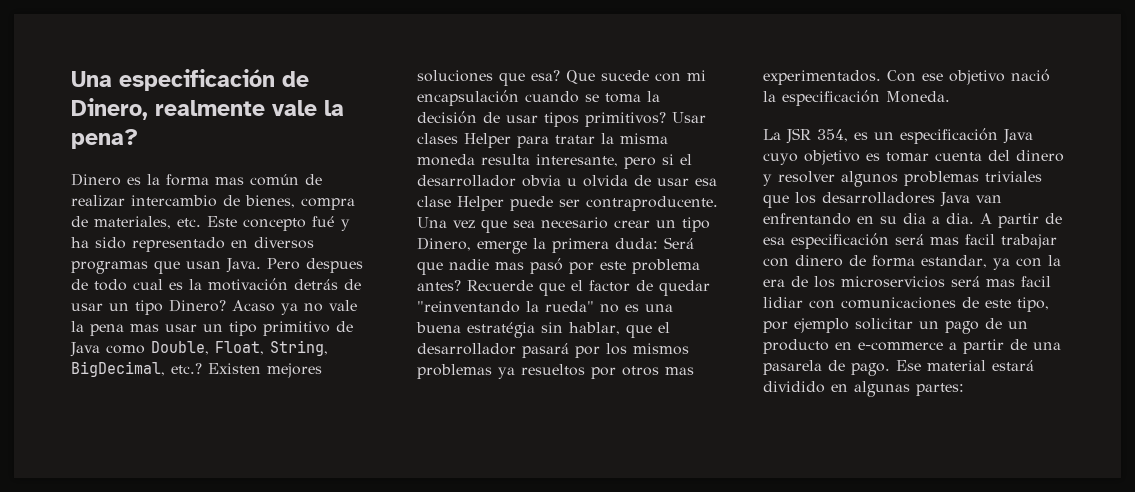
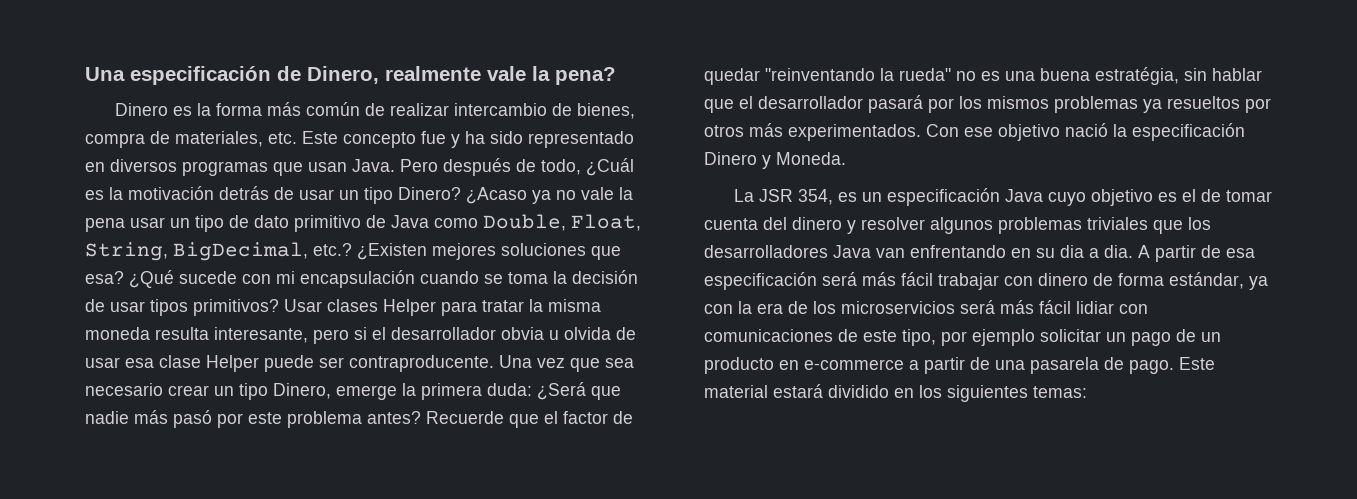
- Dinero es la forma mas común de realizar intercambio de bienes, compra de materiales, etc. Este concepto fué y ha sido representado en diversos programas que usan Java.
+ Dinero es la forma más común de realizar intercambio de bienes, compra de materiales, etc. Este concepto fue y ha sido representado en diversos programas que usan Java.
- Pero despues de todo cual es la motivación detrás de usar un tipo Dinero?
+ Pero después de todo, ¿Cuál es la motivación detrás de usar un tipo Dinero?
- Acaso ya no vale la pena mas usar un tipo primitivo de Java como Double, Float, String, BigDecimal, etc.?
+ ¿Acaso ya no vale la pena usar un tipo de dato primitivo de Java como Double, Float, String, BigDecimal, etc.?
- Existen mejores soluciones que esa?
+ ¿Existen mejores soluciones que esa?
- Que sucede con mi encapsulación cuando se toma la decisión de usar tipos primitivos?
+ ¿Qué sucede con mi encapsulación cuando se toma la decisión de usar tipos primitivos?
- Una vez que sea necesario crear un tipo Dinero, emerge la primera duda: Será que nadie mas pasó por este problema antes?
+ Una vez que sea necesario crear un tipo Dinero, emerge la primera duda: ¿Será que nadie más pasó por este problema antes?
- Recuerde que el factor de quedar "reinventando la rueda" no es una buena estratégia sin hablar, que el desarrollador pasará por los mismos problemas ya resueltos por otros mas experimentados.
+ Recuerde que el factor de quedar "reinventando la rueda" no es una buena estratégia, sin hablar que el desarrollador pasará por los mismos problemas ya resueltos por otros más experimentados.
- Con ese objetivo nació la especificación Moneda.
+ Con ese objetivo nació la especificación Dinero y Moneda.
- La JSR 354, es un especificación Java cuyo objetivo es tomar cuenta del dinero y resolver algunos problemas triviales que los desarrolladores Java van enfrentando en su dia a dia.
+ La JSR 354, es un especificación Java cuyo objetivo es el de tomar cuenta del dinero y resolver algunos problemas triviales que los desarrolladores Java van enfrentando en su dia a dia.
- A partir de esa especificación será mas facil trabajar con dinero de forma estandar, ya con la era de los microservicios será mas facil lidiar con comunicaciones de este tipo, por ejemplo solicitar un pago de un producto en e-commerce a partir de una pasarela de pago.
+ A partir de esa especificación será más fácil trabajar con dinero de forma estándar, ya con la era de los microservicios será más fácil lidiar con comunicaciones de este tipo, por ejemplo solicitar un pago de un producto en e-commerce a partir de una pasarela de pago.
- Ese material estará dividido en algunas partes:
+ Este material estará dividido en los siguientes temas:

